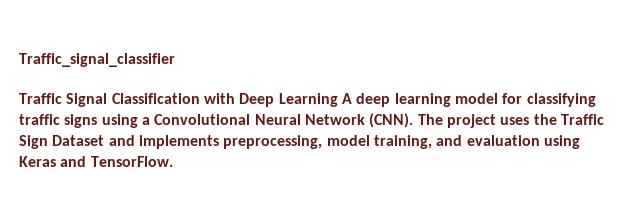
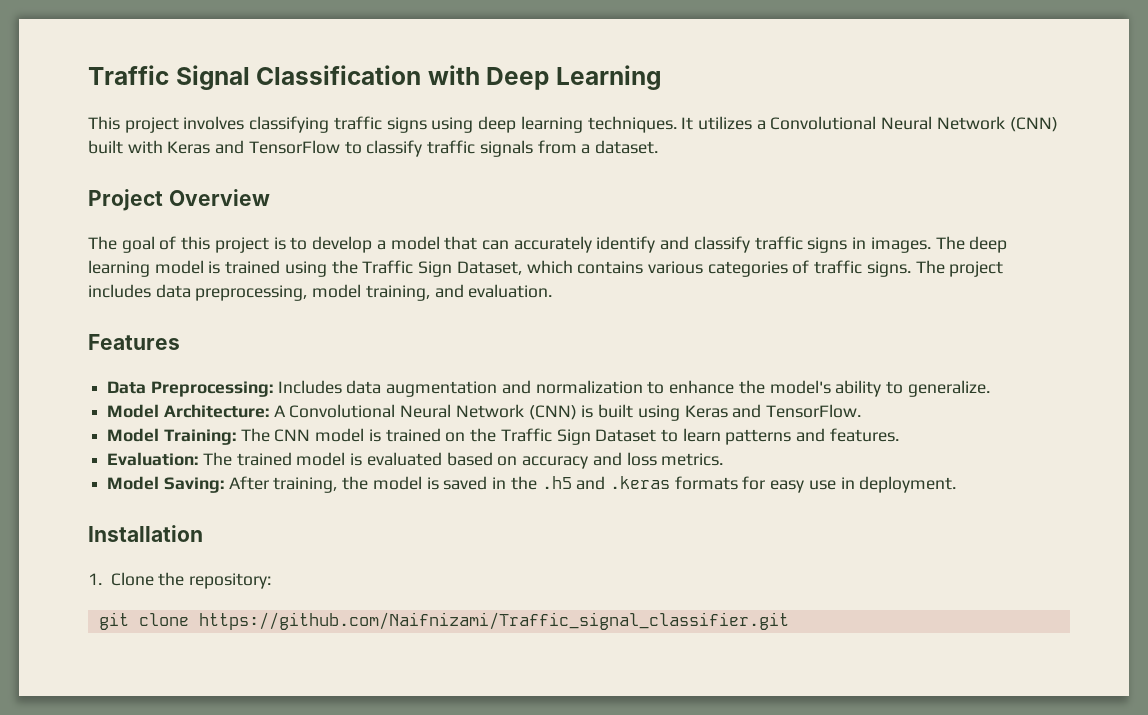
- Traffic_signal_classifier
- Traffic Signal Classification with Deep Learning A deep learning model for classifying traffic signs using a Convolutional Neural Network (CNN). The project uses the Traffic Sign Dataset and implements preprocessing, model training, and evaluation using Keras and TensorFlow.
+ Traffic Signal Classification with Deep Learning
+ This project involves classifying traffic signs using deep learning techniques. It utilizes a Convolutional Neural Network (CNN) built with Keras and TensorFlow to classify traffic signals from a dataset.
+ Project Overview
+ The goal of this project is to develop a model that can accurately identify and classify traffic signs in images. The deep learning model is trained using the Traffic Sign Dataset, which contains various categories of traffic signs. The project includes data preprocessing, model training, and evaluation.
+ Features
+ Data Preprocessing: Includes data augmentation and normalization to enhance the model's ability to generalize.
+ Model Architecture: A Convolutional Neural Network (CNN) is built using Keras and TensorFlow.
+ Model Training: The CNN model is trained on the Traffic Sign Dataset to learn patterns and features.
+ Evaluation: The trained model is evaluated based on accuracy and loss metrics.
+ Model Saving: After training, the model is saved in the .h5 and .keras formats for easy use in deployment.
+ Installation
+ 1. Clone the repository:
+ git clone https://github.com/Naifnizami/Traffic_signal_classifier.git

